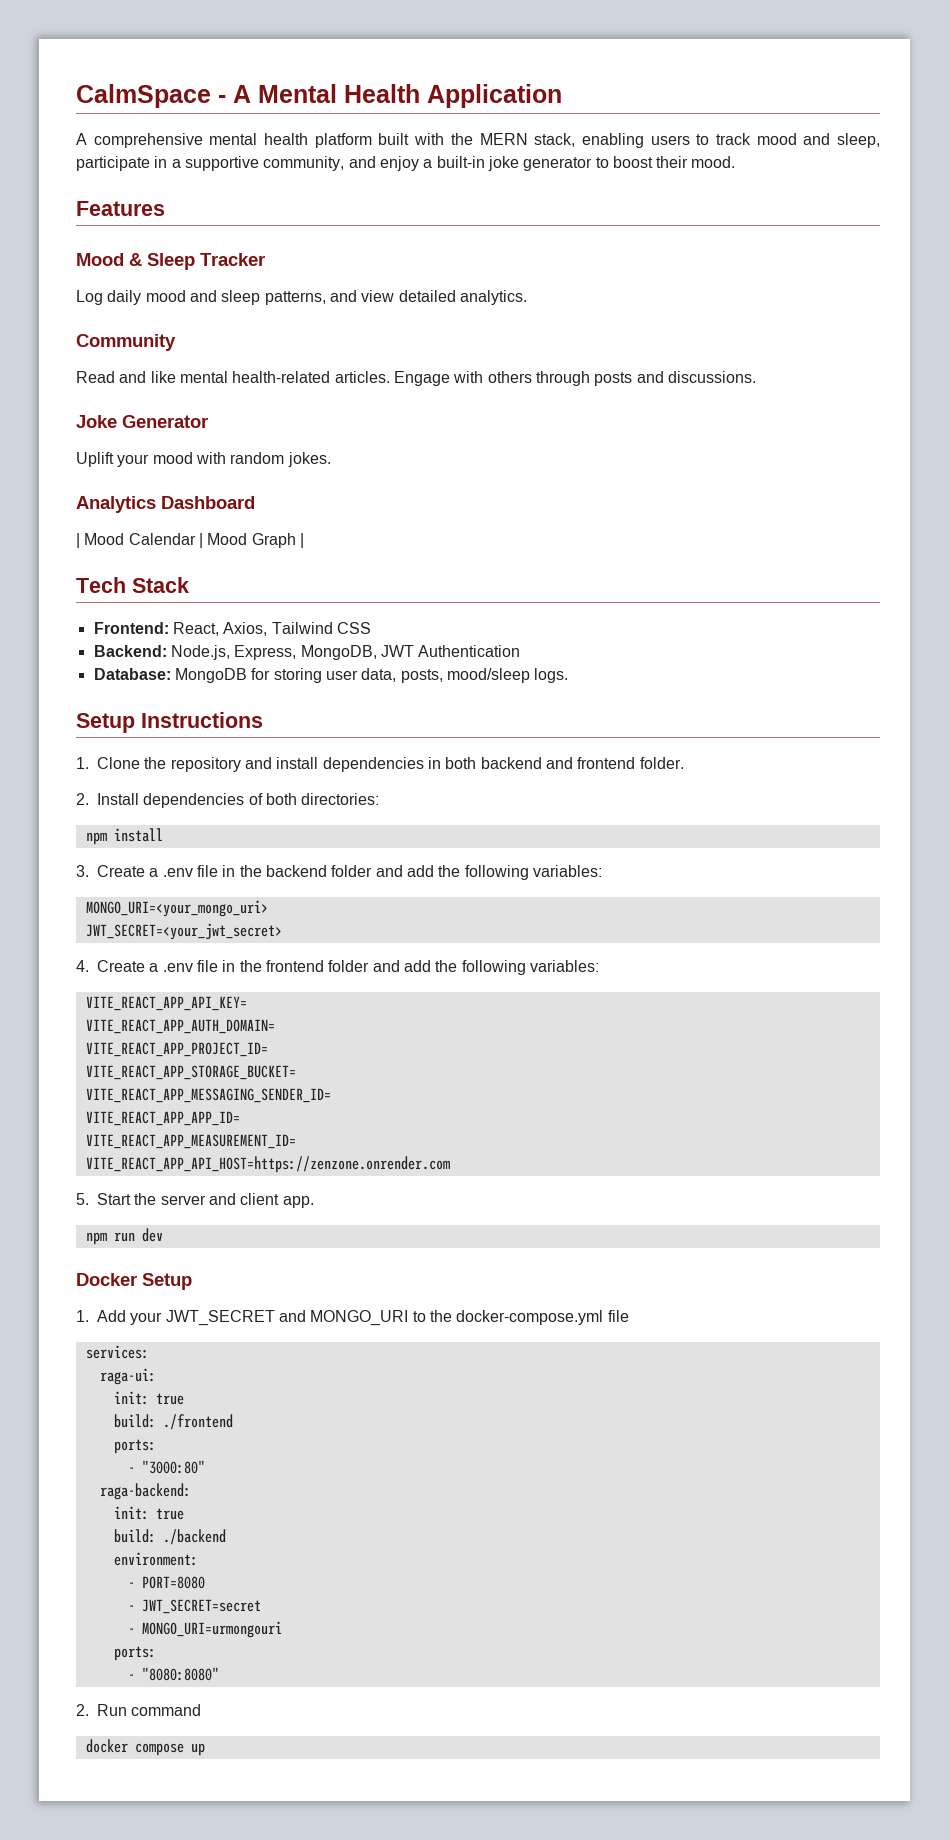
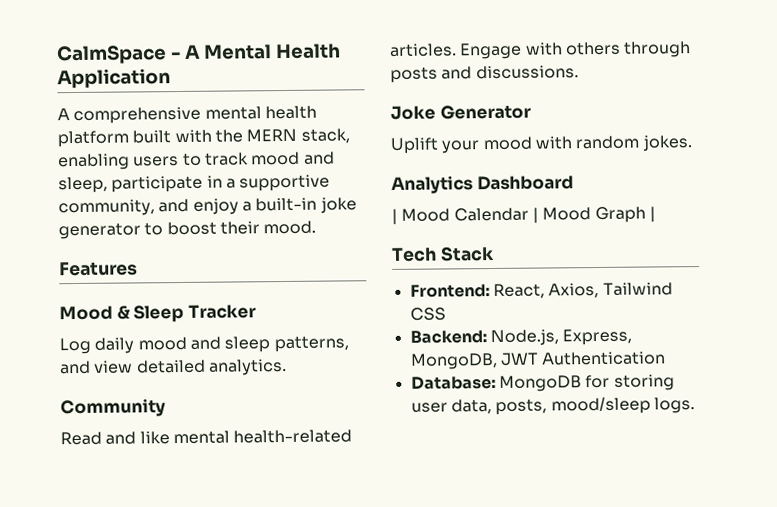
- Setup Instructions
- 1. Clone the repository and install dependencies in both backend and frontend folder.
- 2. Install dependencies of both directories:
- npm install
- 3. Create a .env file in the backend folder and add the following variables:
- MONGO_URI=<your_mongo_uri>
- JWT_SECRET=<your_jwt_secret>
- 4. Create a .env file in the frontend folder and add the following variables:
- VITE_REACT_APP_API_KEY=
- VITE_REACT_APP_AUTH_DOMAIN=
- VITE_REACT_APP_PROJECT_ID=
- VITE_REACT_APP_STORAGE_BUCKET=
- VITE_REACT_APP_MESSAGING_SENDER_ID=
- VITE_REACT_APP_APP_ID=
- VITE_REACT_APP_MEASUREMENT_ID=
- VITE_REACT_APP_API_HOST=https://zenzone.onrender.com
- 5. Start the server and client app.
- npm run dev
- Docker Setup
- 1. Add your JWT_SECRET and MONGO_URI to the docker-compose.yml file
- services:
- raga-ui:
- init: true
- build: ./frontend
- ports:
- - "3000:80"
- raga-backend:
- init: true
- build: ./backend
- environment:
- - PORT=8080
- - JWT_SECRET=secret
- - MONGO_URI=urmongouri
- ports:
- - "8080:8080"
- 2. Run command
- docker compose up

